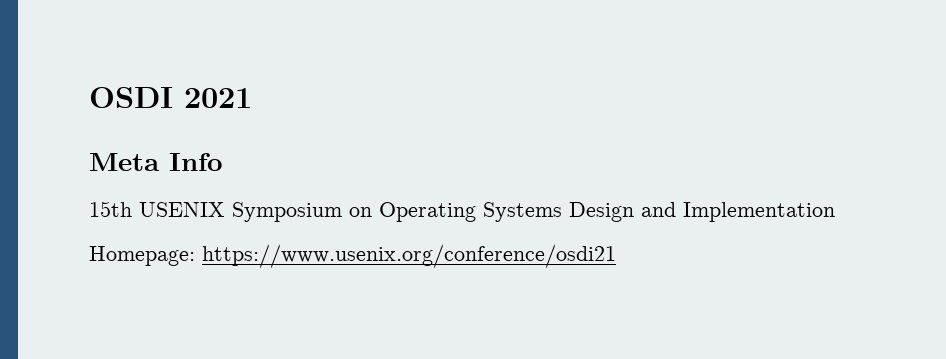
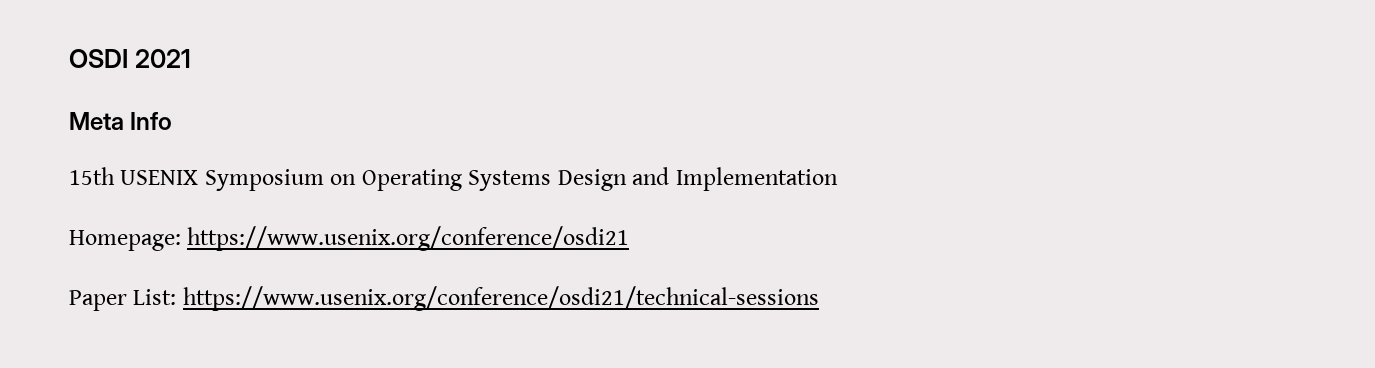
+ Paper List: https://www.usenix.org/conference/osdi21/technical-sessions

